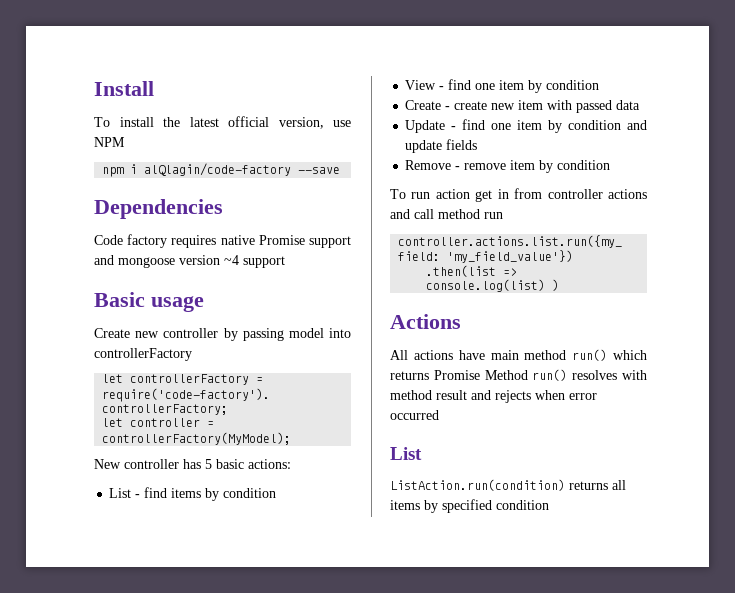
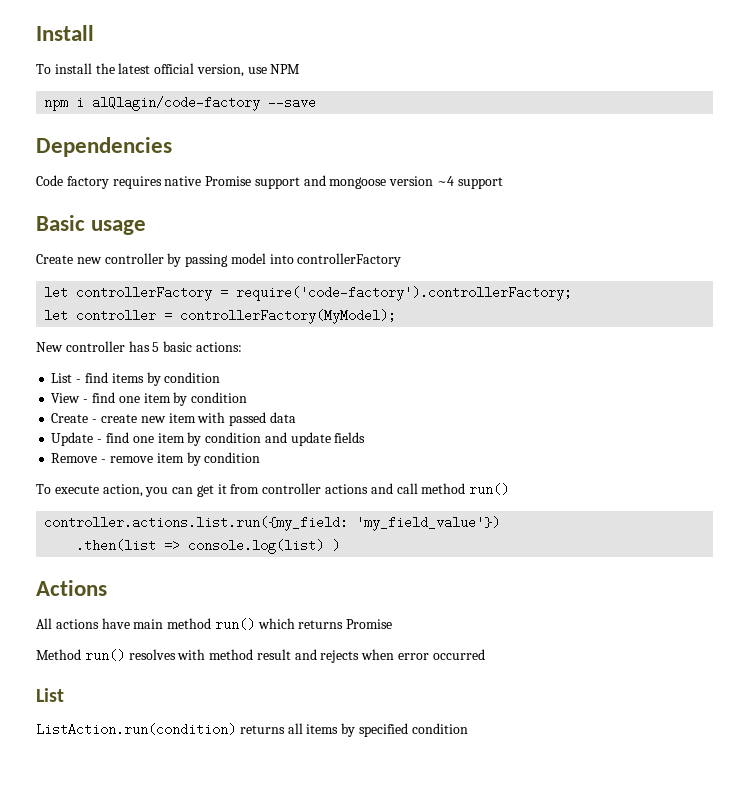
- To run action get in from controller actions and call method run
+ To execute action, you can get it from controller actions and call method run()
- All actions have main method run() which returns Promise Method run() resolves with method result and rejects when error occurred
+ All actions have main method run() which returns Promise
+ Method run() resolves with method result and rejects when error occurred

